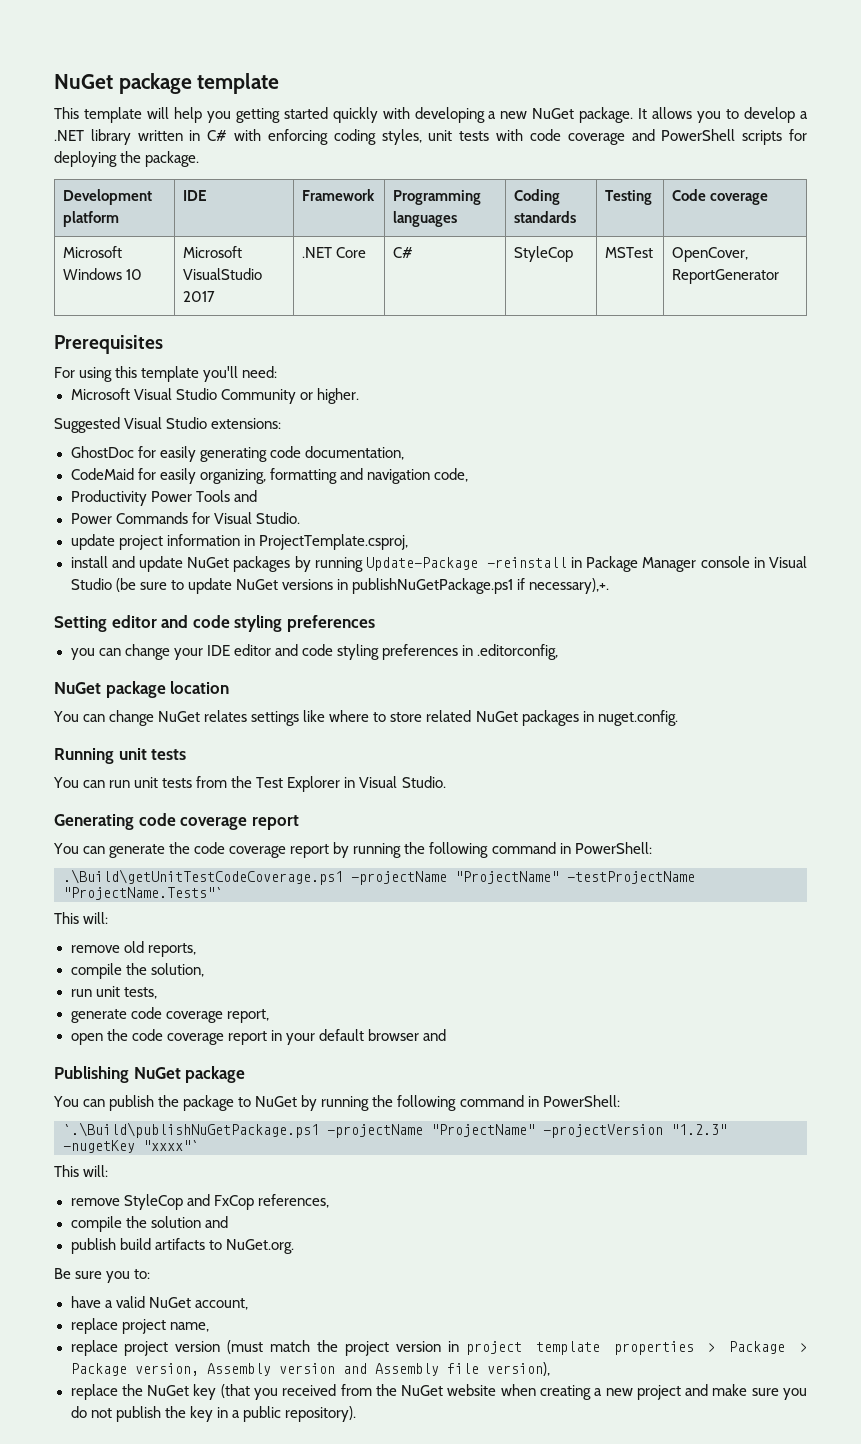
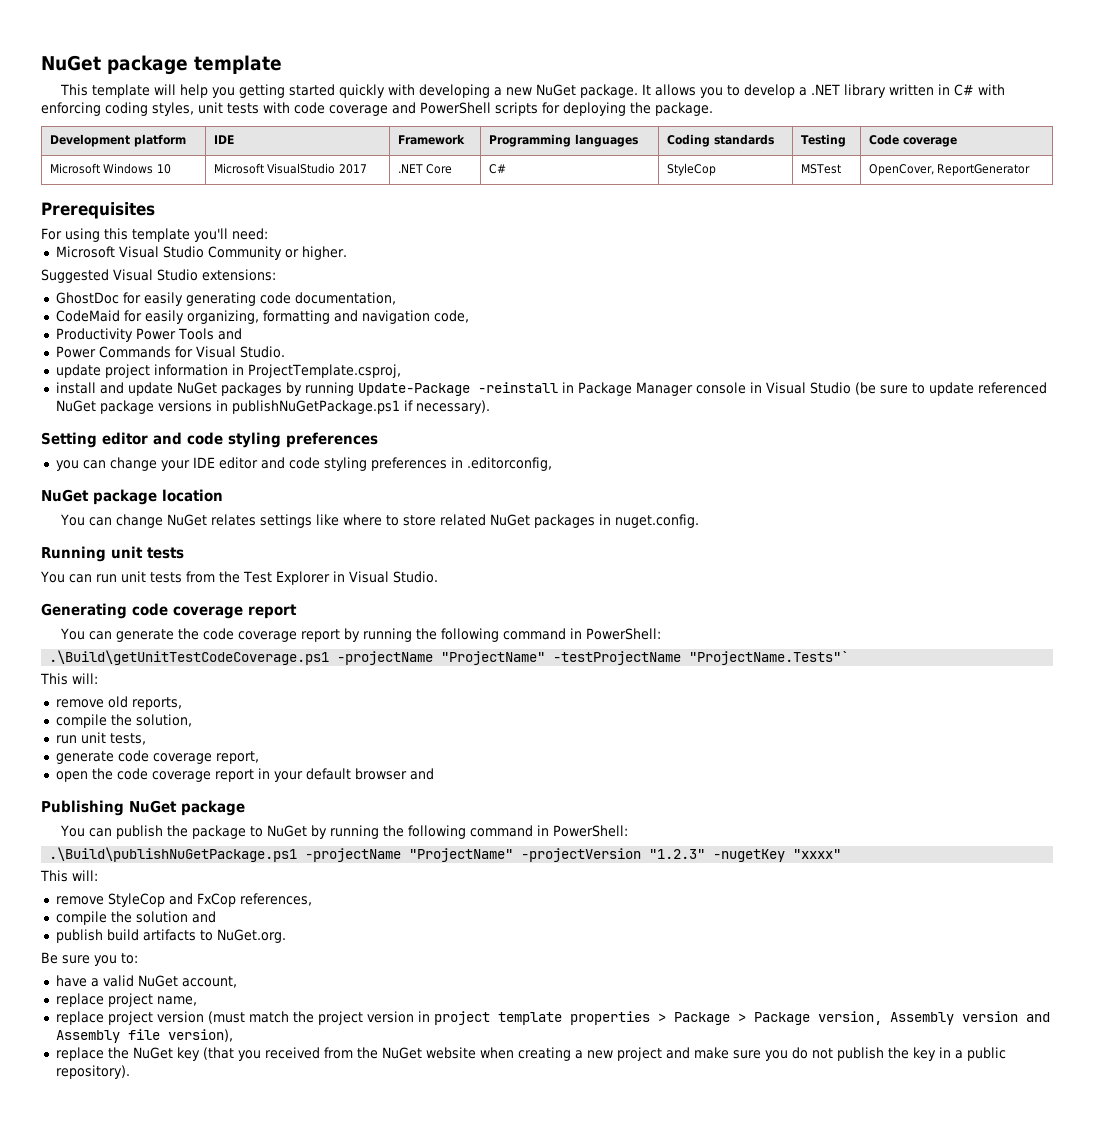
- install and update NuGet packages by running Update-Package -reinstall in Package Manager console in Visual Studio (be sure to update NuGet versions in publishNuGetPackage.ps1 if necessary),+.
+ install and update NuGet packages by running Update-Package -reinstall in Package Manager console in Visual Studio (be sure to update referenced NuGet package versions in publishNuGetPackage.ps1 if necessary).
- `.\Build\publishNuGetPackage.ps1 -projectName "ProjectName" -projectVersion "1.2.3" -nugetKey "xxxx"`
+ .\Build\publishNuGetPackage.ps1 -projectName "ProjectName" -projectVersion "1.2.3" -nugetKey "xxxx"

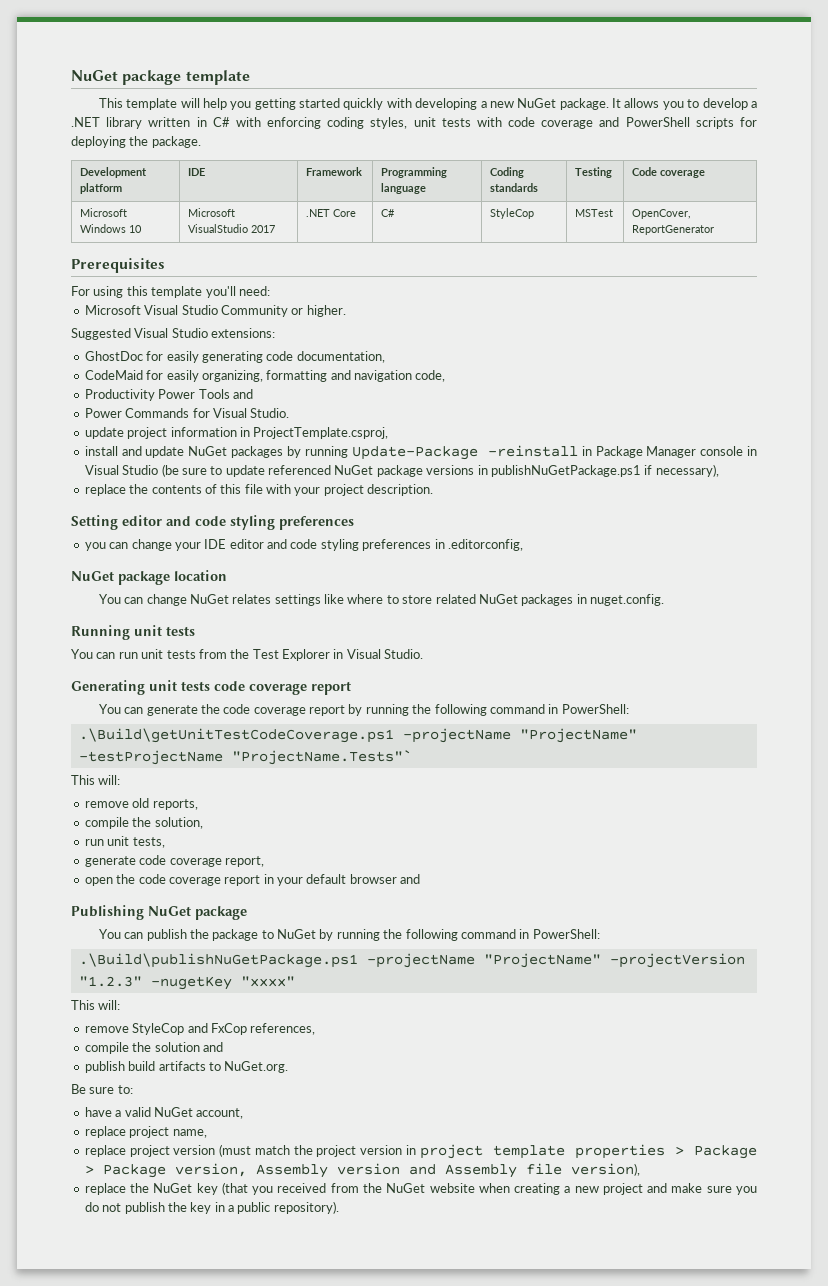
- Development platform | IDE | Framework | Programming languages | Coding standards | Testing | Code coverage
+ Development platform | IDE | Framework | Programming language | Coding standards | Testing | Code coverage
- install and update NuGet packages by running Update-Package -reinstall in Package Manager console in Visual Studio (be sure to update referenced NuGet package versions in publishNuGetPackage.ps1 if necessary).
+ install and update NuGet packages by running Update-Package -reinstall in Package Manager console in Visual Studio (be sure to update referenced NuGet package versions in publishNuGetPackage.ps1 if necessary),
+ replace the contents of this file with your project description.
- Generating code coverage report
+ Generating unit tests code coverage report
- Be sure you to:
+ Be sure to:

